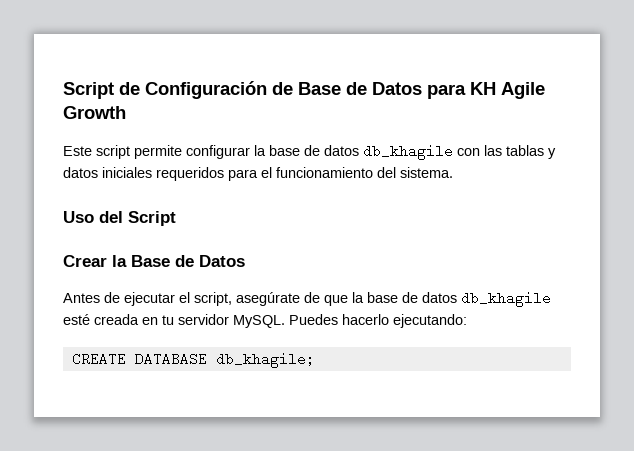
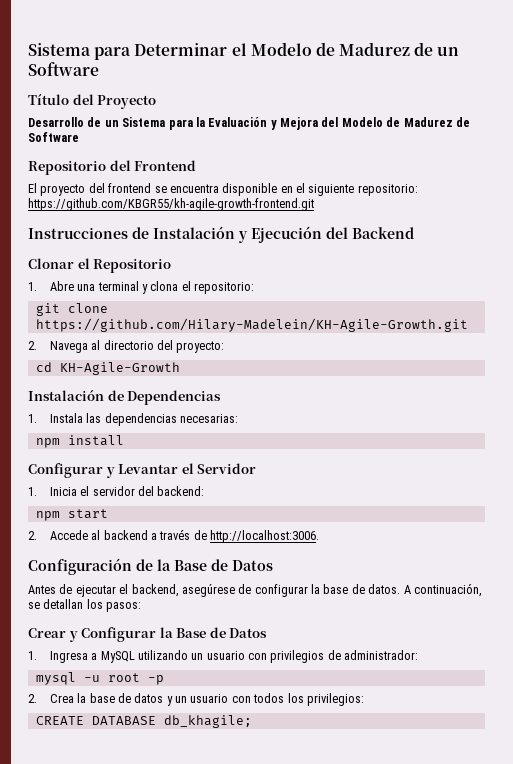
- Script de Configuración de Base de Datos para KH Agile Growth
- Este script permite configurar la base de datos db_khagile con las tablas y datos iniciales requeridos para el funcionamiento del sistema.
- Uso del Script
- Crear la Base de Datos
+ Sistema para Determinar el Modelo de Madurez de un Software
+ Título del Proyecto
+ Desarrollo de un Sistema para la Evaluación y Mejora del Modelo de Madurez de Software
+ Repositorio del Frontend
+ El proyecto del frontend se encuentra disponible en el siguiente repositorio: https://github.com/KBGR55/kh-agile-growth-frontend.git
+ Instrucciones de Instalación y Ejecución del Backend
+ Clonar el Repositorio
+ 1. Abre una terminal y clona el repositorio:
+ git clone https://github.com/Hilary-Madelein/KH-Agile-Growth.git
+ 2. Navega al directorio del proyecto:
+ cd KH-Agile-Growth
+ Instalación de Dependencias
+ 1. Instala las dependencias necesarias:
+ npm install
+ Configurar y Levantar el Servidor
+ 1. Inicia el servidor del backend:
+ npm start
+ 2. Accede al backend a través de http://localhost:3006.
+ Configuración de la Base de Datos
- Antes de ejecutar el script, asegúrate de que la base de datos db_khagile esté creada en tu servidor MySQL. Puedes hacerlo ejecutando:
+ Antes de ejecutar el backend, asegúrese de configurar la base de datos. A continuación, se detallan los pasos:
+ Crear y Configurar la Base de Datos
+ 1. Ingresa a MySQL utilizando un usuario con privilegios de administrador:
+ mysql -u root -p
+ 2. Crea la base de datos y un usuario con todos los privilegios:

